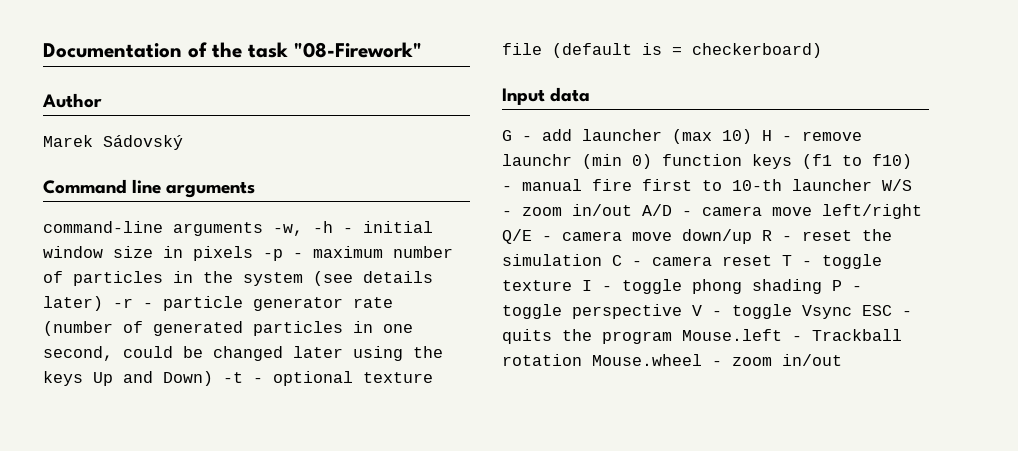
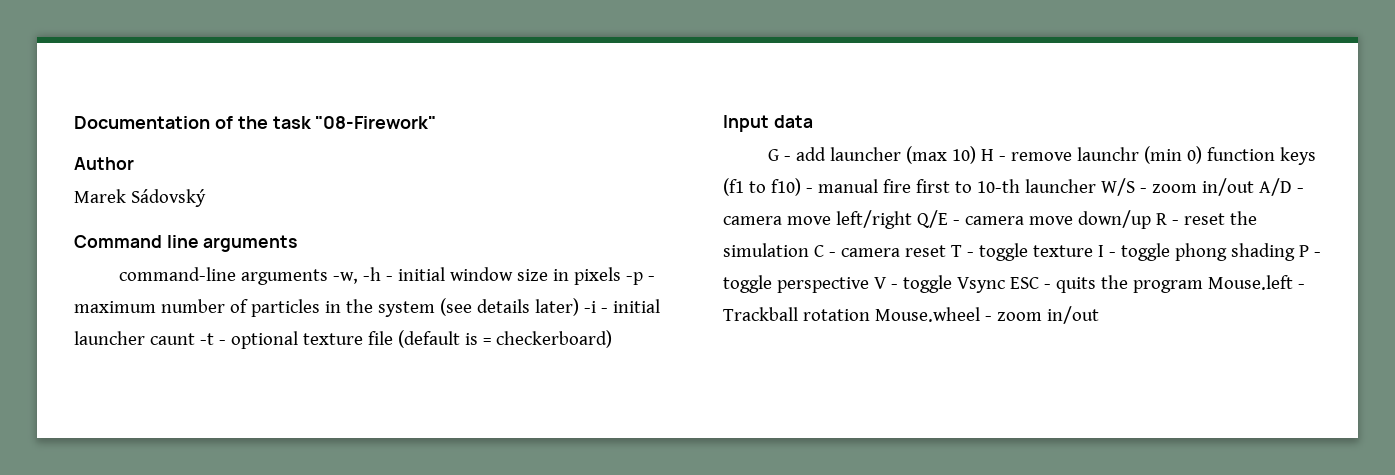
- command-line arguments -w, -h - initial window size in pixels -p - maximum number of particles in the system (see details later) -r - particle generator rate (number of generated particles in one second, could be changed later using the keys Up and Down) -t - optional texture file (default is = checkerboard)
+ command-line arguments -w, -h - initial window size in pixels -p - maximum number of particles in the system (see details later) -i - initial launcher caunt -t - optional texture file (default is = checkerboard)

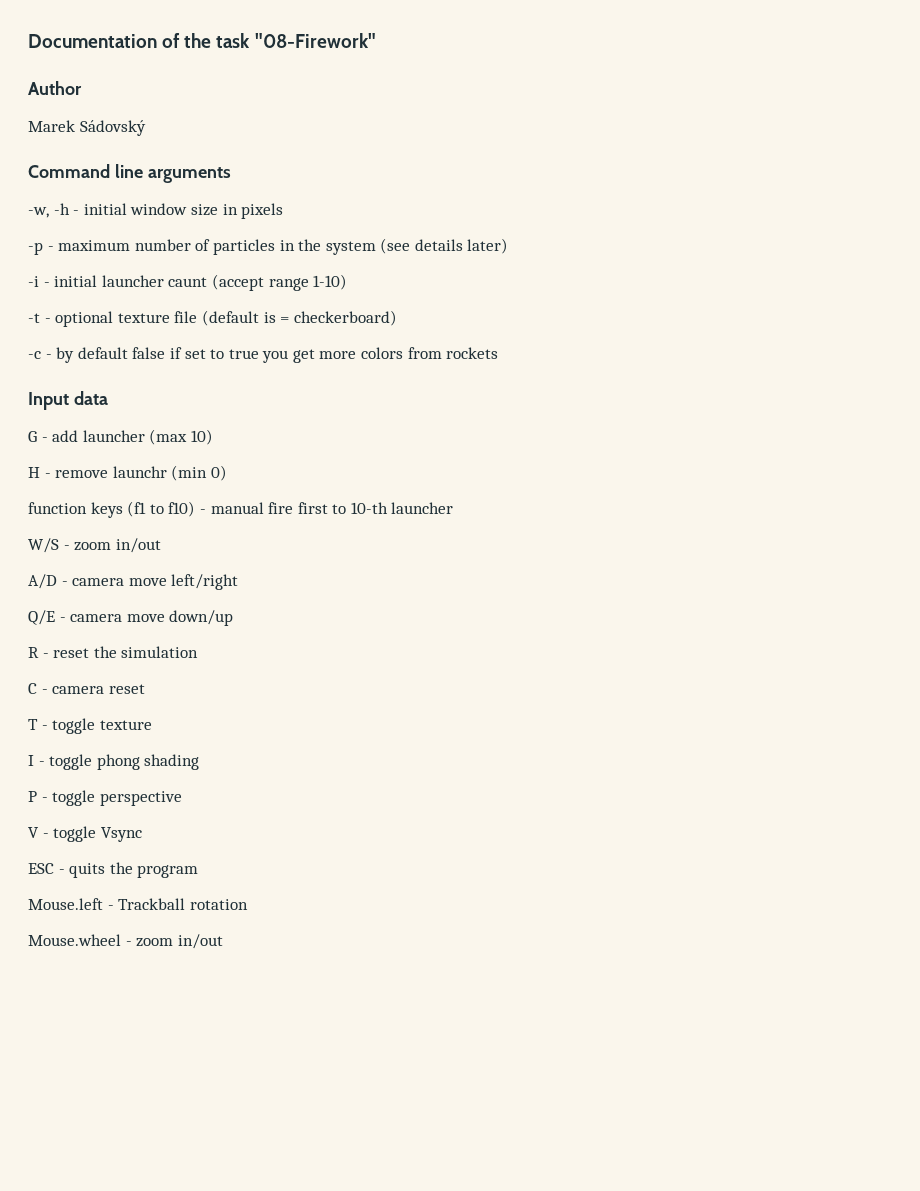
- command-line arguments -w, -h - initial window size in pixels -p - maximum number of particles in the system (see details later) -i - initial launcher caunt -t - optional texture file (default is = checkerboard)
+ -w, -h - initial window size in pixels
+ -p - maximum number of particles in the system (see details later)
+ -i - initial launcher caunt (accept range 1-10)
+ -t - optional texture file (default is = checkerboard)
+ -c - by default false if set to true you get more colors from rockets
- G - add launcher (max 10) H - remove launchr (min 0) function keys (f1 to f10) - manual fire first to 10-th launcher W/S - zoom in/out A/D - camera move left/right Q/E - camera move down/up R - reset the simulation C - camera reset T - toggle texture I - toggle phong shading P - toggle perspective V - toggle Vsync ESC - quits the program Mouse.left - Trackball rotation Mouse.wheel - zoom in/out
+ G - add launcher (max 10)
+ H - remove launchr (min 0)
+ function keys (f1 to f10) - manual fire first to 10-th launcher
+ W/S - zoom in/out
+ A/D - camera move left/right
+ Q/E - camera move down/up
+ R - reset the simulation
+ C - camera reset
+ T - toggle texture
+ I - toggle phong shading
+ P - toggle perspective
+ V - toggle Vsync
+ ESC - quits the program
+ Mouse.left - Trackball rotation
+ Mouse.wheel - zoom in/out

